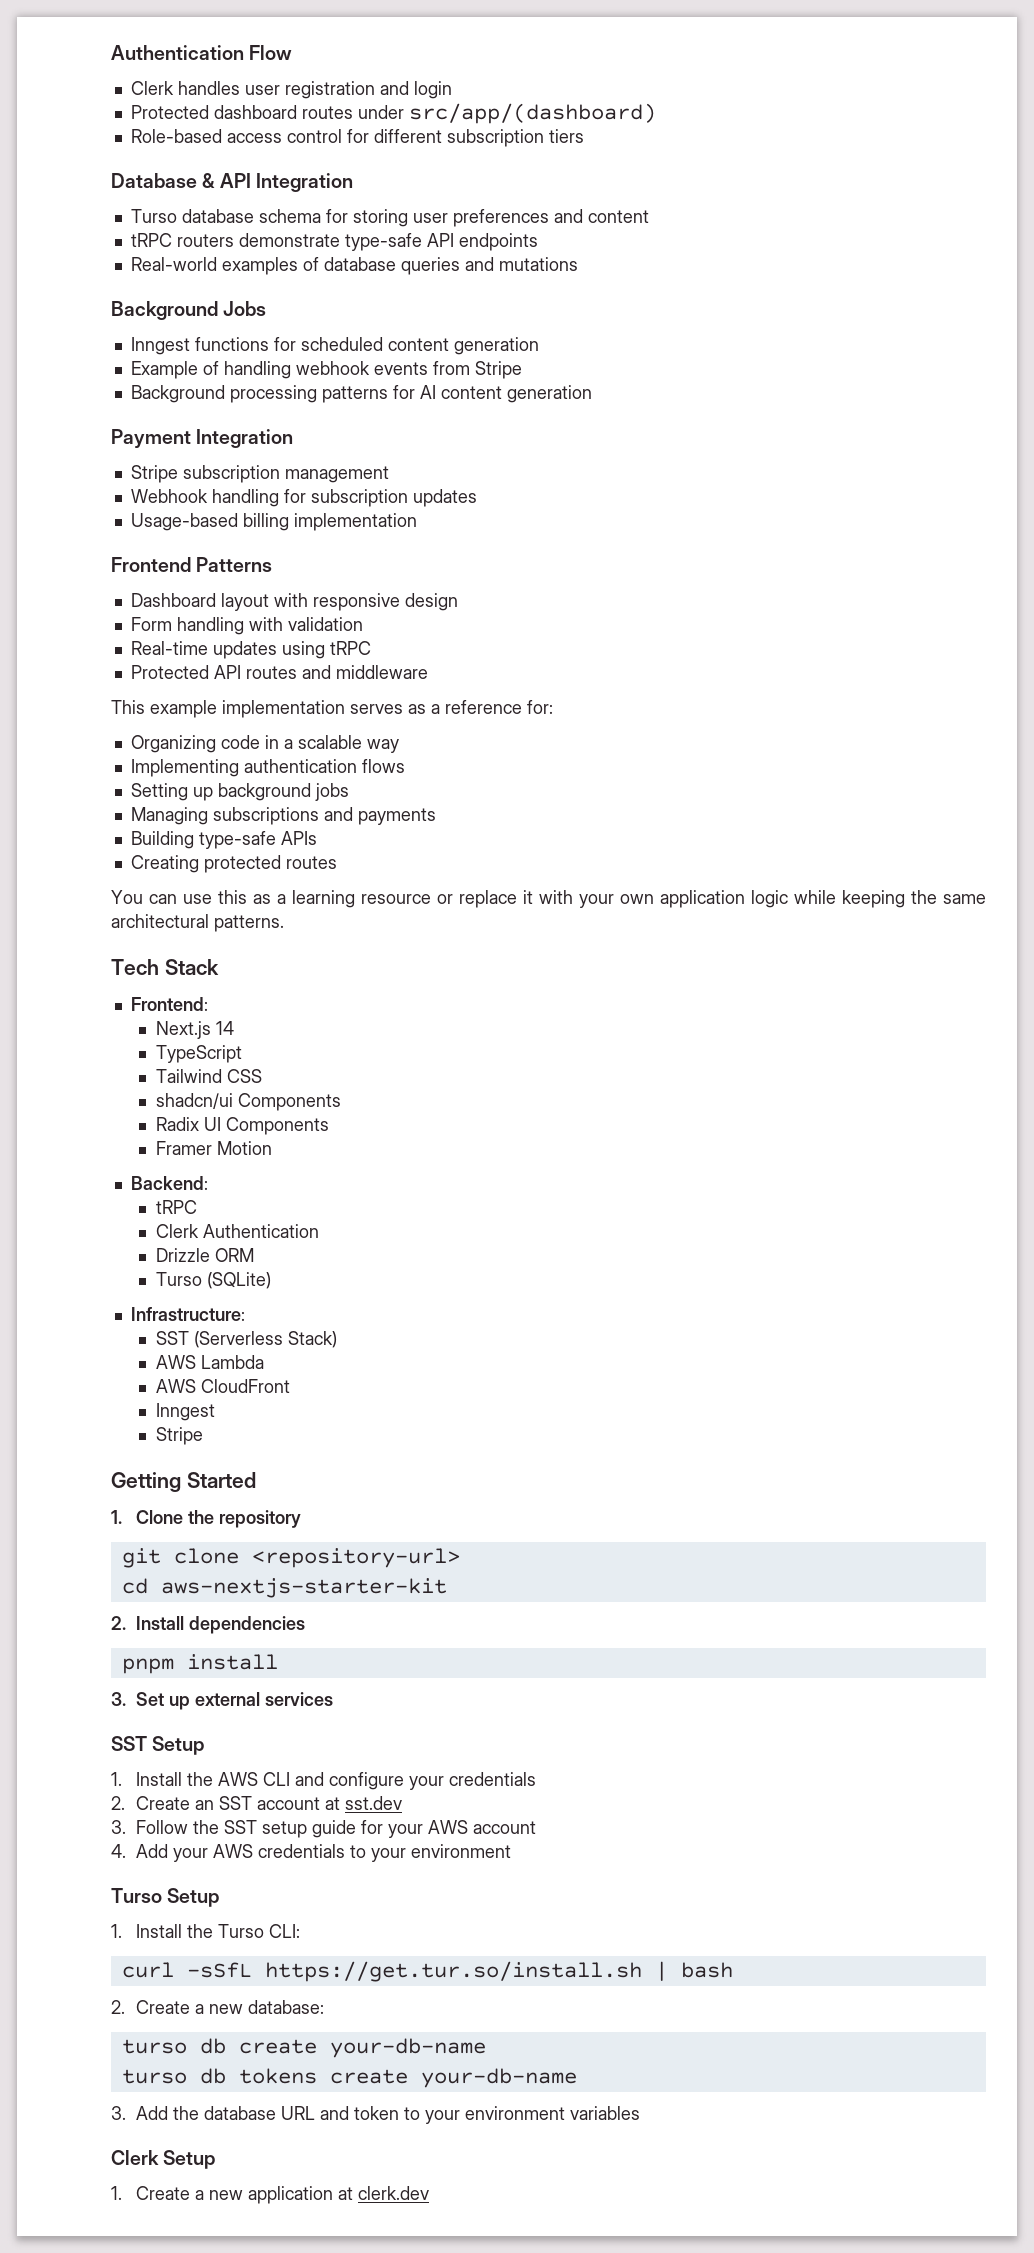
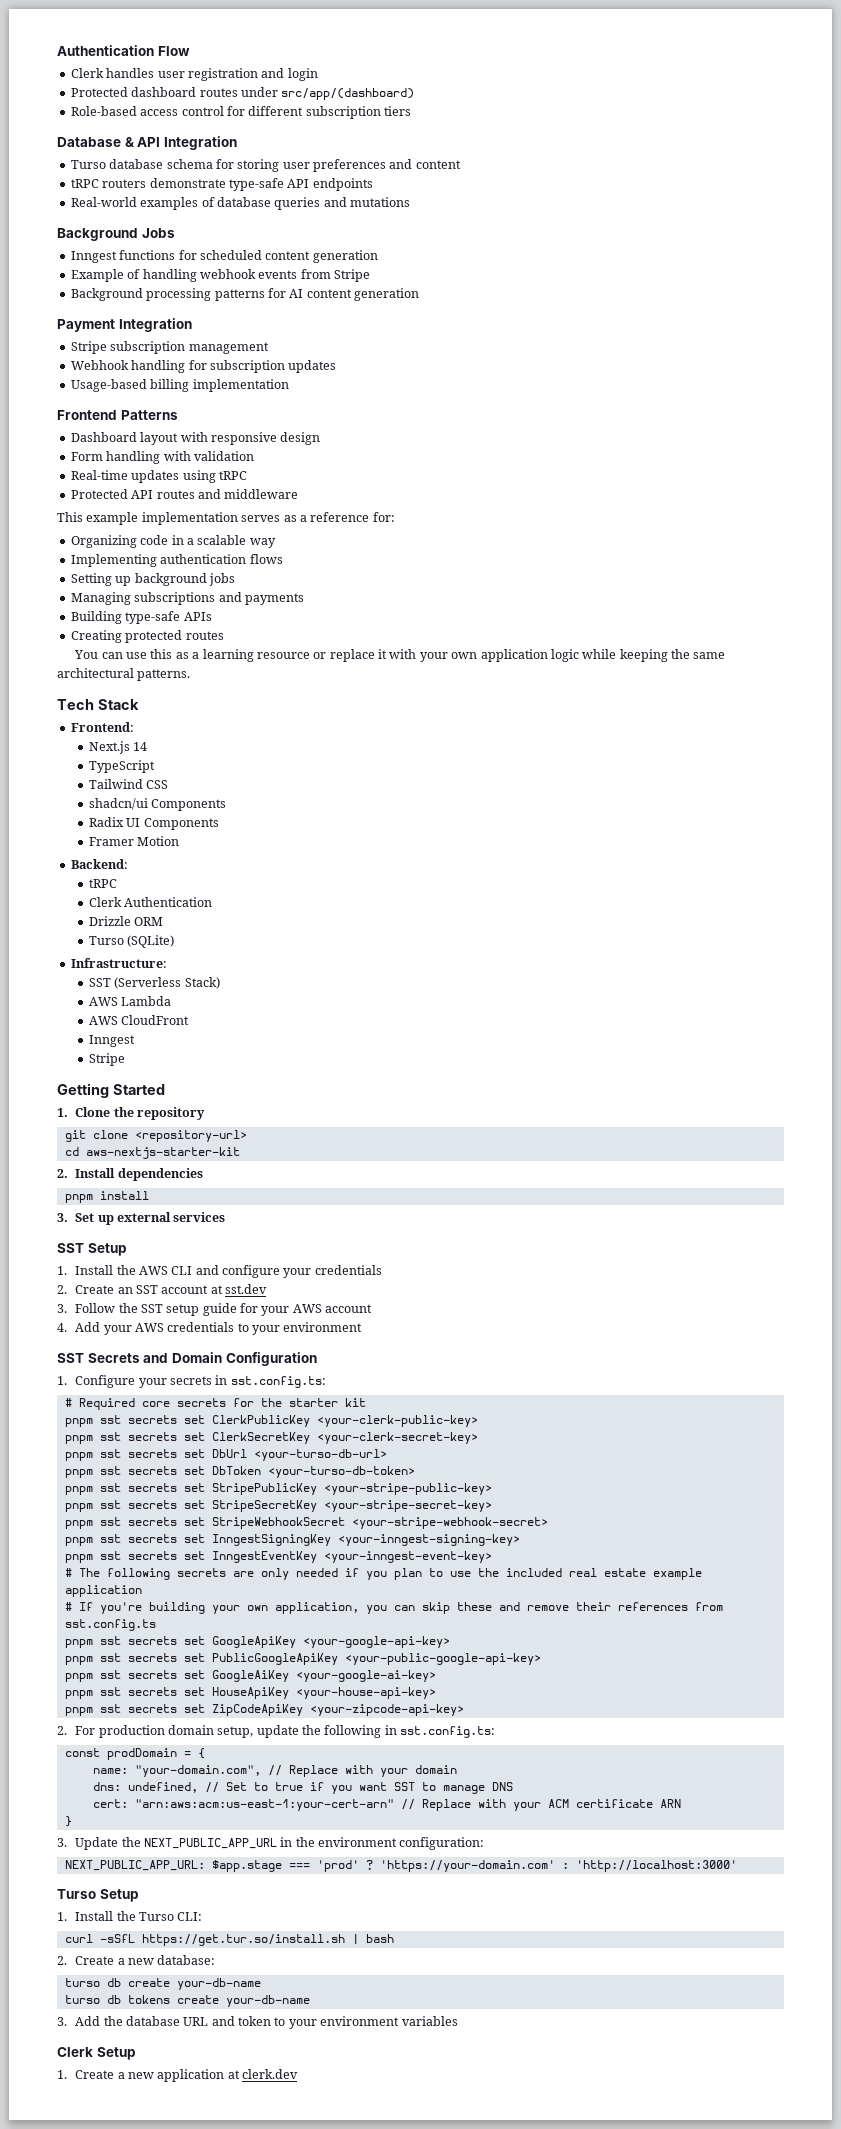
+ SST Secrets and Domain Configuration
+ 1. Configure your secrets in sst.config.ts:
+ # Required core secrets for the starter kit
+ pnpm sst secrets set ClerkPublicKey <your-clerk-public-key>
+ pnpm sst secrets set ClerkSecretKey <your-clerk-secret-key>
+ pnpm sst secrets set DbUrl <your-turso-db-url>
+ pnpm sst secrets set DbToken <your-turso-db-token>
+ pnpm sst secrets set StripePublicKey <your-stripe-public-key>
+ pnpm sst secrets set StripeSecretKey <your-stripe-secret-key>
+ pnpm sst secrets set StripeWebhookSecret <your-stripe-webhook-secret>
+ pnpm sst secrets set InngestSigningKey <your-inngest-signing-key>
+ pnpm sst secrets set InngestEventKey <your-inngest-event-key>
+ # The following secrets are only needed if you plan to use the included real estate example application
+ # If you're building your own application, you can skip these and remove their references from sst.config.ts
+ pnpm sst secrets set GoogleApiKey <your-google-api-key>
+ pnpm sst secrets set PublicGoogleApiKey <your-public-google-api-key>
+ pnpm sst secrets set GoogleAiKey <your-google-ai-key>
+ pnpm sst secrets set HouseApiKey <your-house-api-key>
+ pnpm sst secrets set ZipCodeApiKey <your-zipcode-api-key>
+ 2. For production domain setup, update the following in sst.config.ts:
+ const prodDomain = {
+ name: "your-domain.com", // Replace with your domain
+ dns: undefined, // Set to true if you want SST to manage DNS
+ cert: "arn:aws:acm:us-east-1:your-cert-arn" // Replace with your ACM certificate ARN
+ }
+ 3. Update the NEXT_PUBLIC_APP_URL in the environment configuration:
+ NEXT_PUBLIC_APP_URL: $app.stage === 'prod' ? 'https://your-domain.com' : 'http://localhost:3000'

